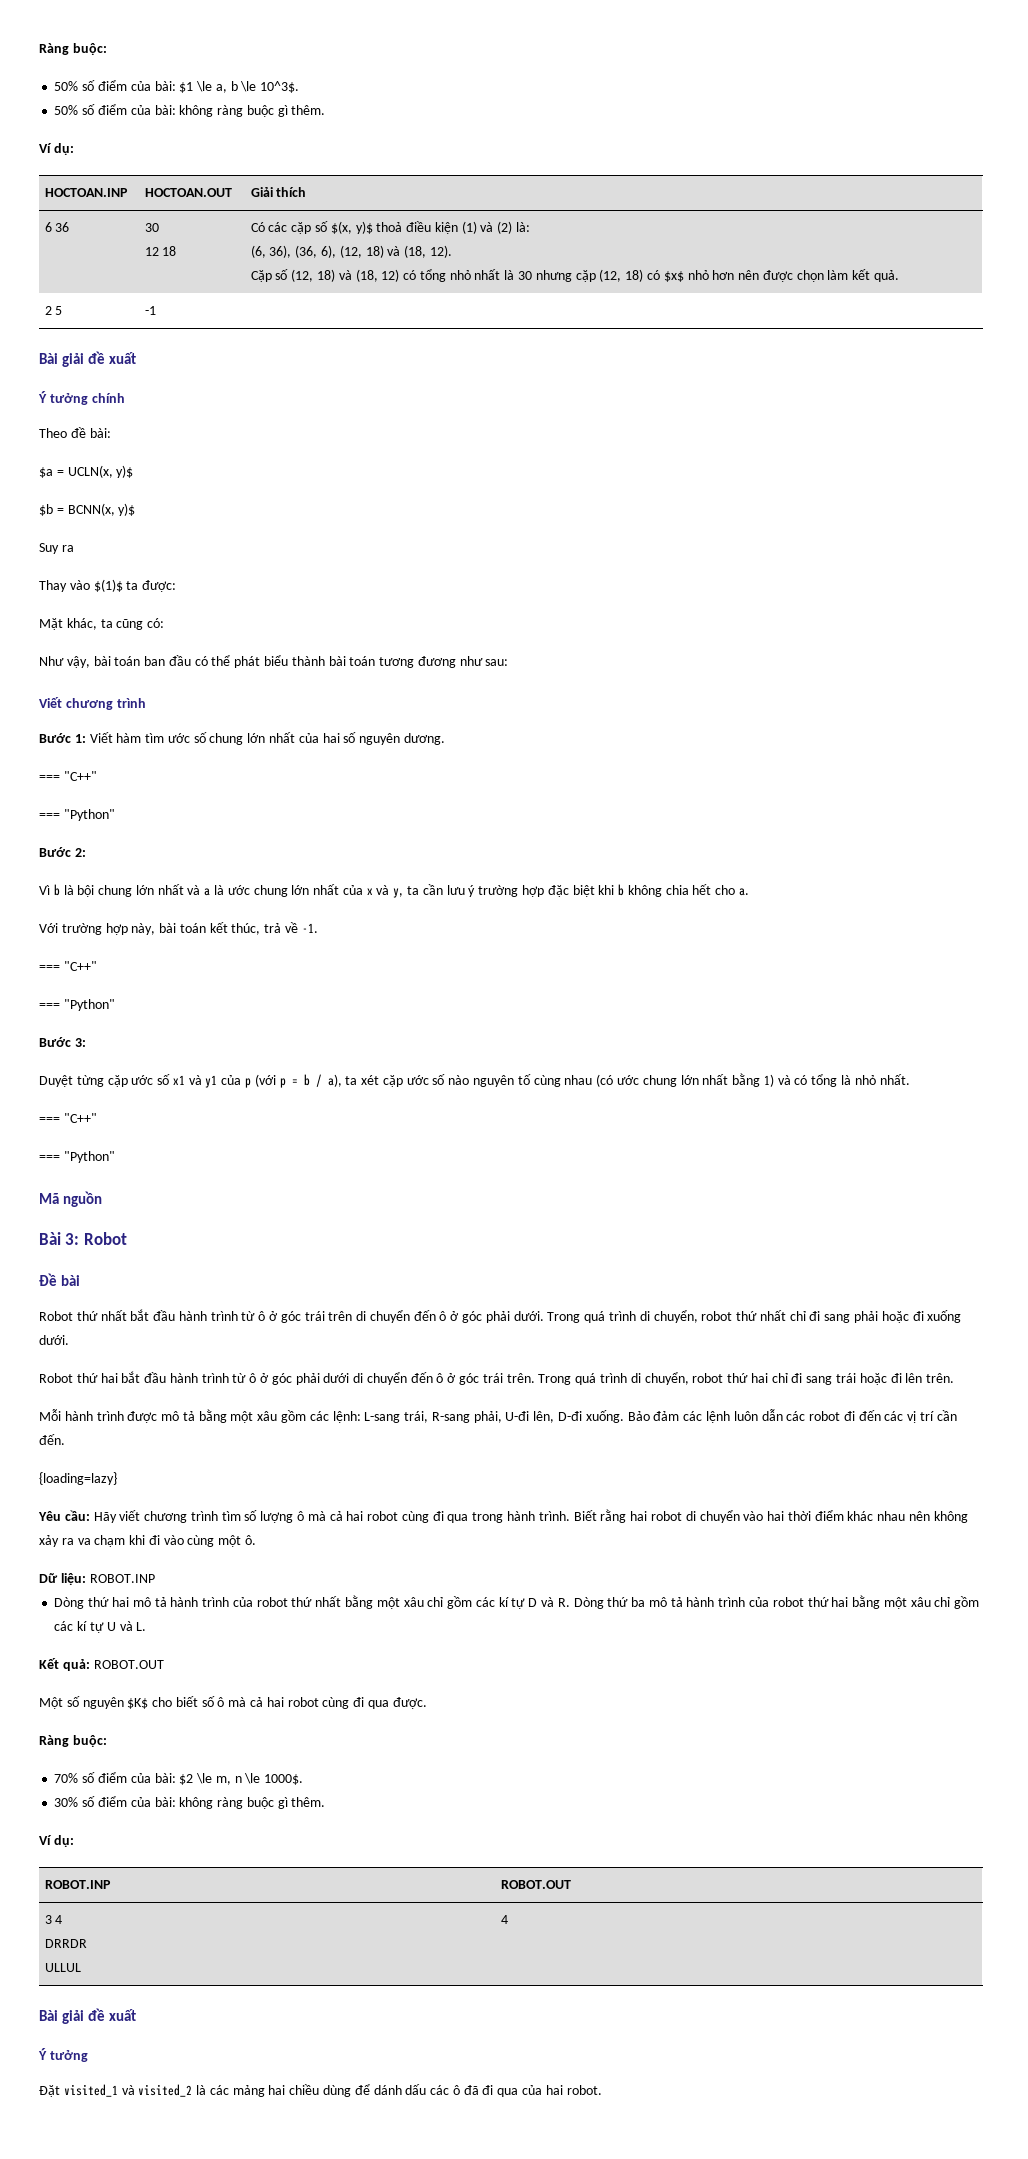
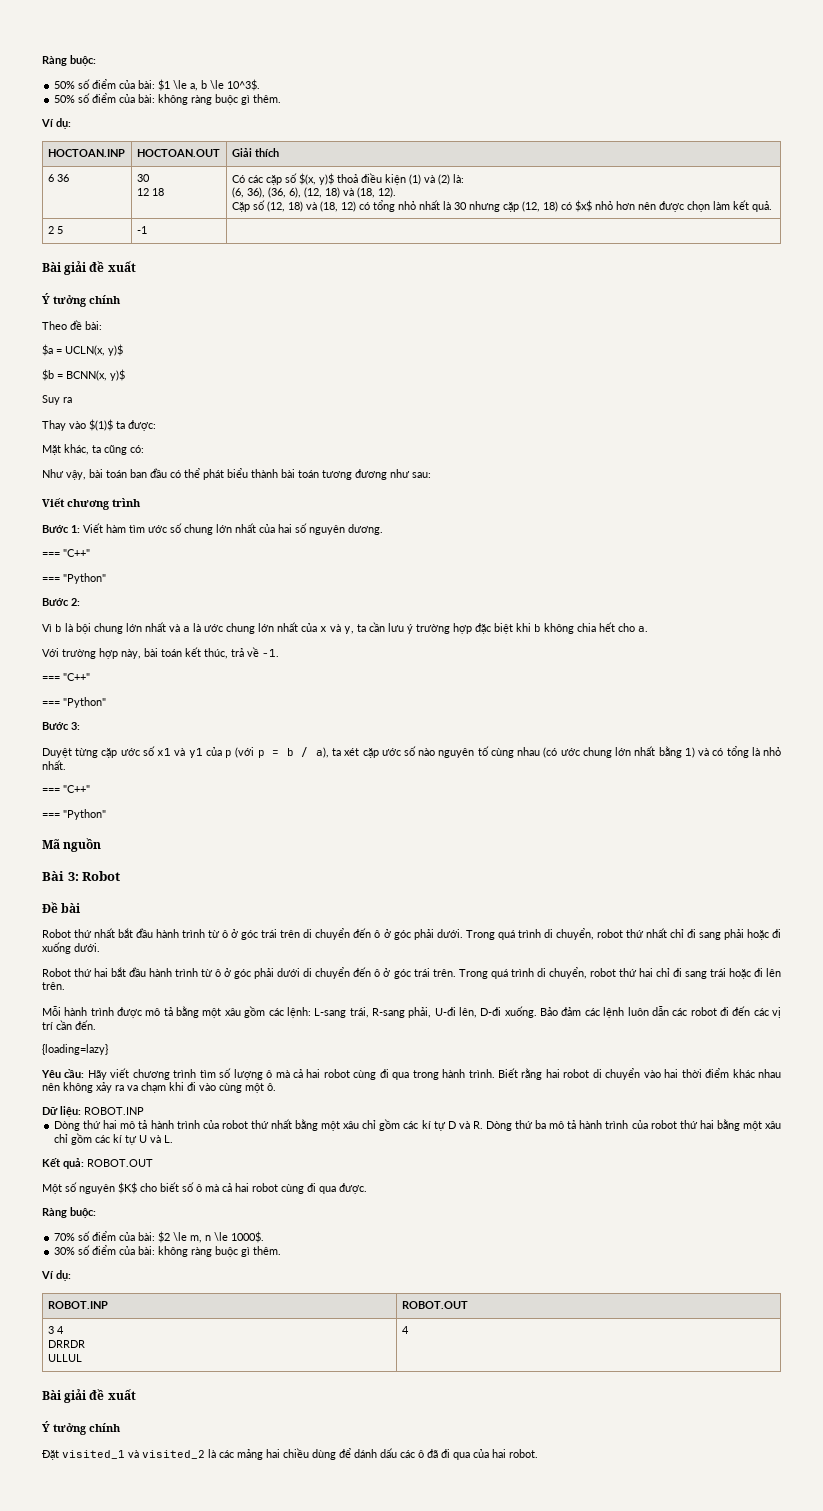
  3 4
  DRRDR
  ULLUL | 4
  Bài giải đề xuất
- Ý tưởng
+ Ý tưởng chính

